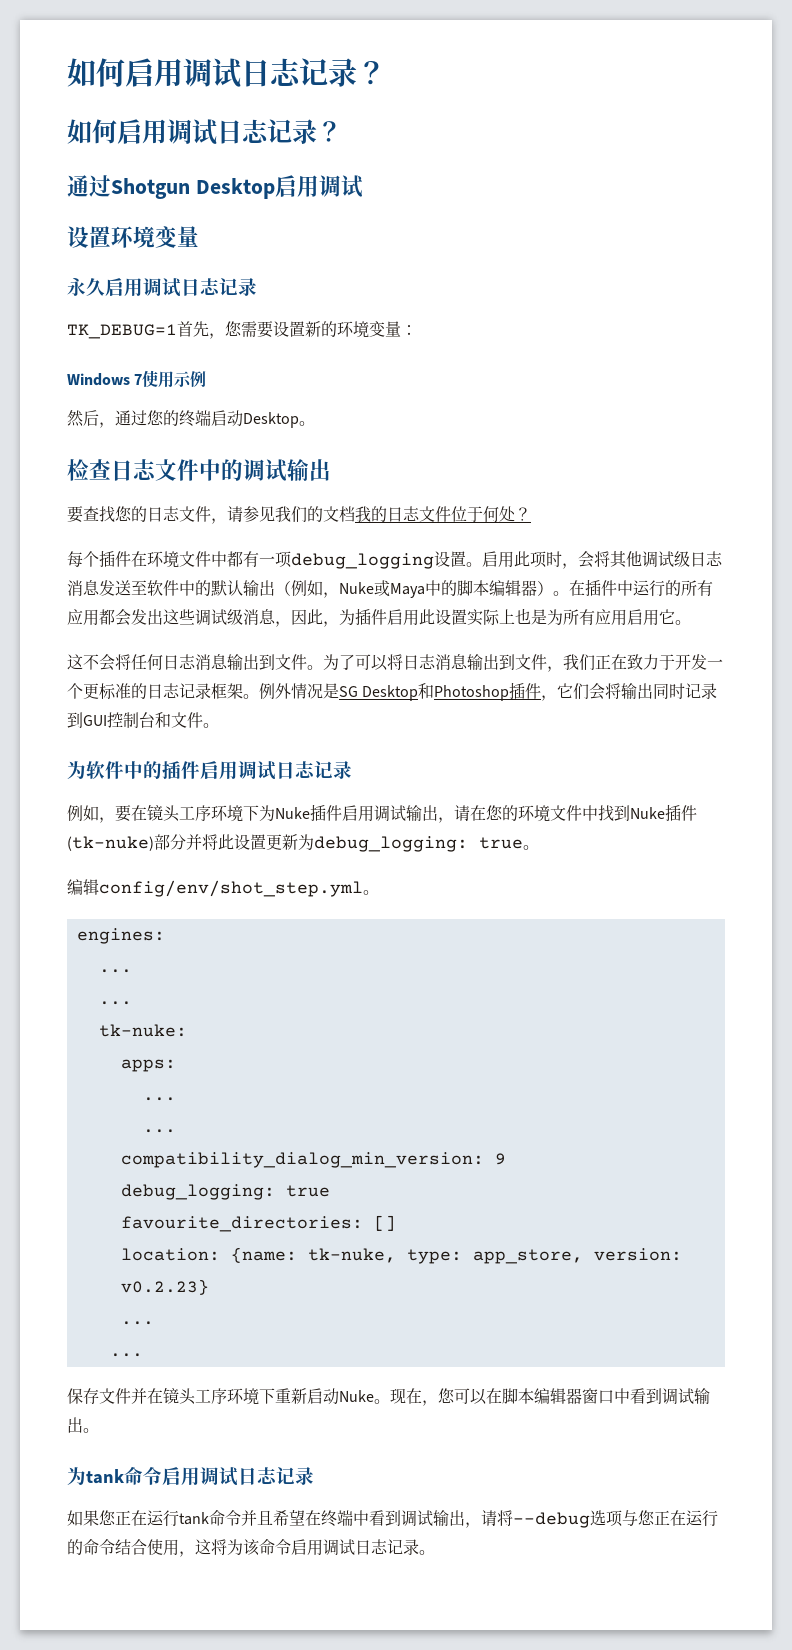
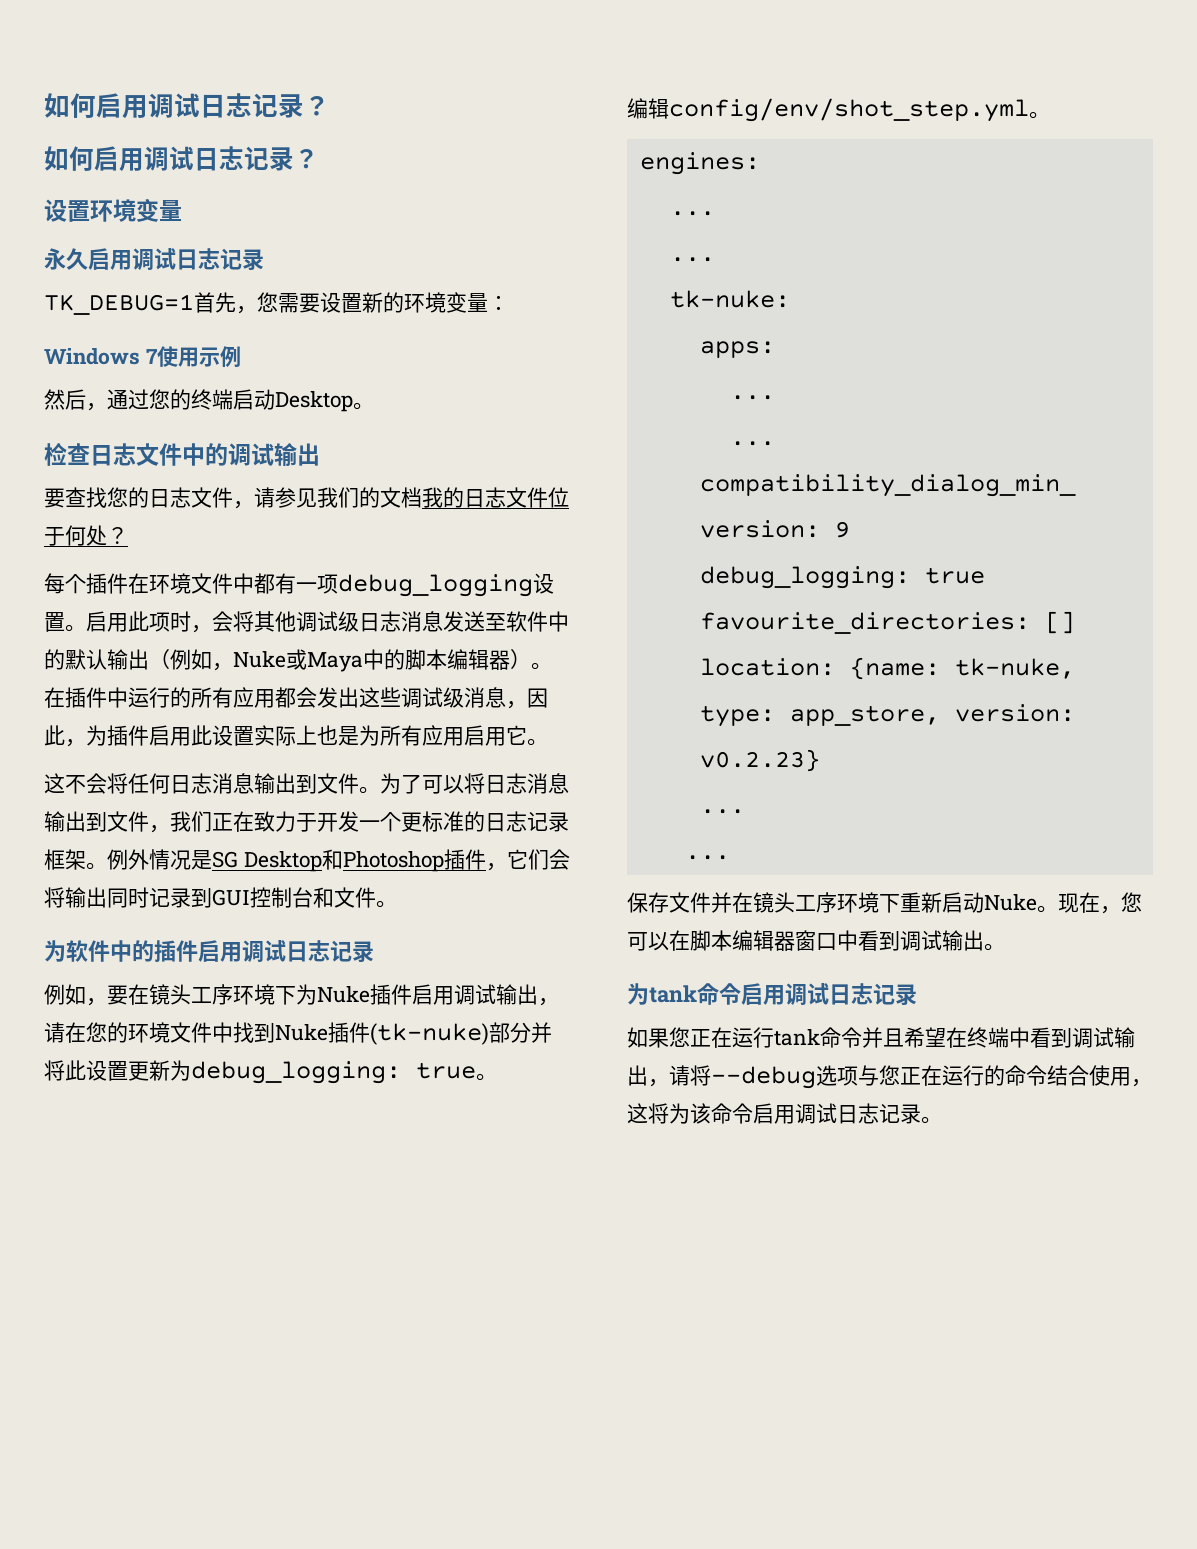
- 通过Shotgun Desktop启用调试

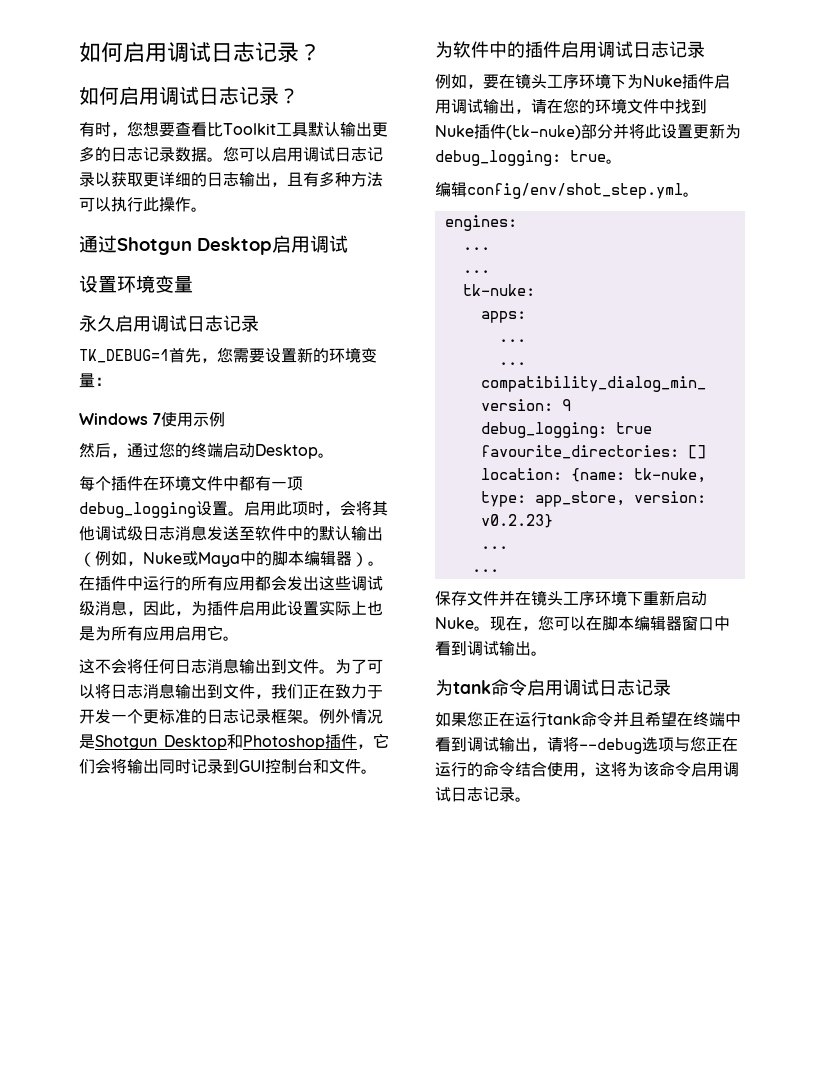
+ 有时，您想要查看比Toolkit工具默认输出更多的日志记录数据。您可以启用调试日志记录以获取更详细的日志输出，且有多种方法可以执行此操作。
+ 通过Shotgun Desktop启用调试
- 检查日志文件中的调试输出
- 要查找您的日志文件，请参见我们的文档我的日志文件位于何处？
- 例外情况是SG Desktop和Photoshop插件，它们会将输出同时记录到GUI控制台和文件。
+ 例外情况是Shotgun Desktop和Photoshop插件，它们会将输出同时记录到GUI控制台和文件。

